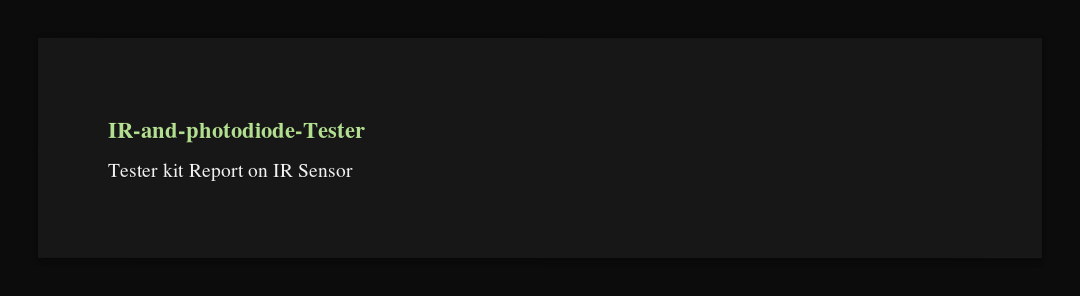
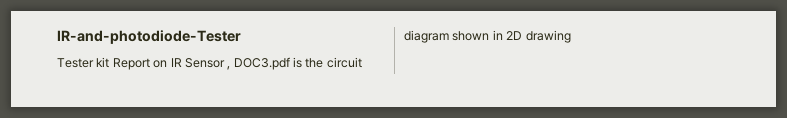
- Tester kit Report on IR Sensor
+ Tester kit Report on IR Sensor , DOC3.pdf is the circuit diagram shown in 2D drawing

